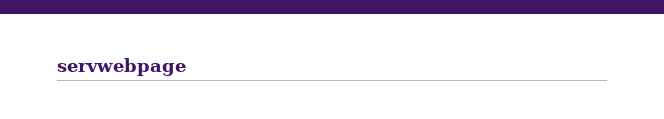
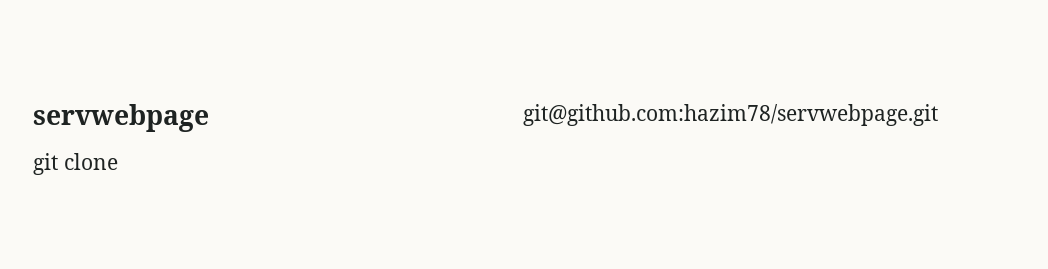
+ git clone git@github.com:hazim78/servwebpage.git

